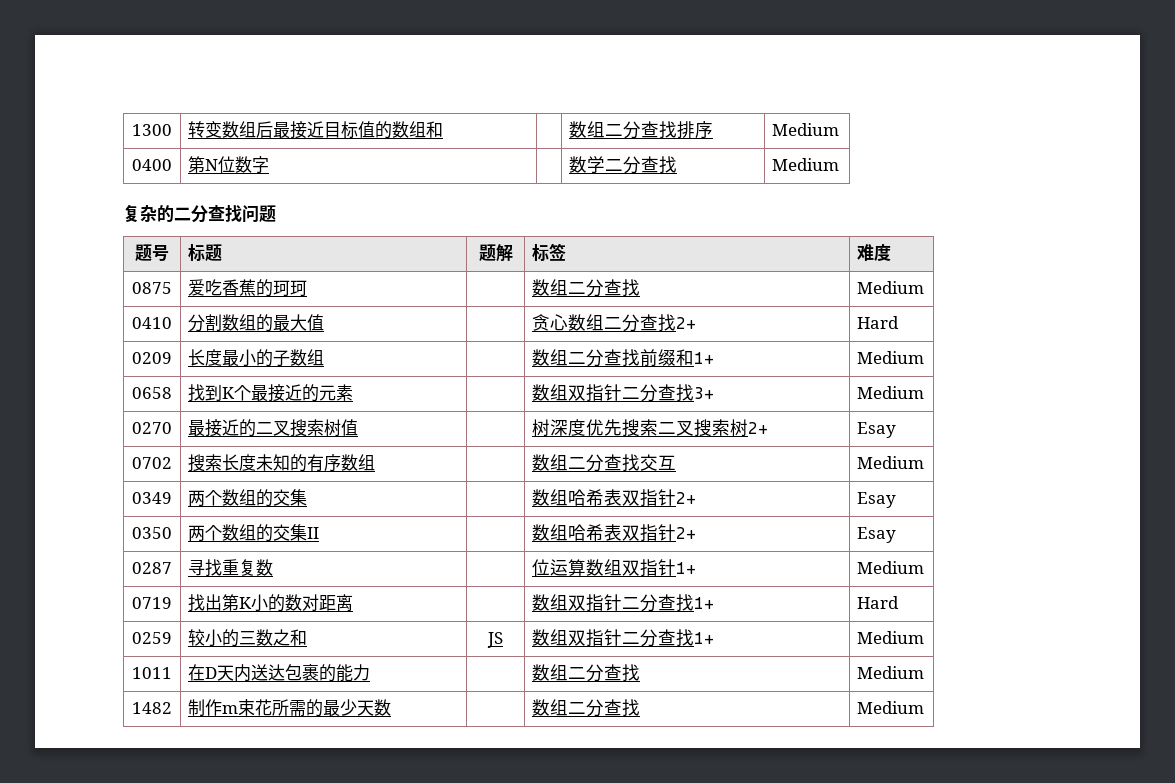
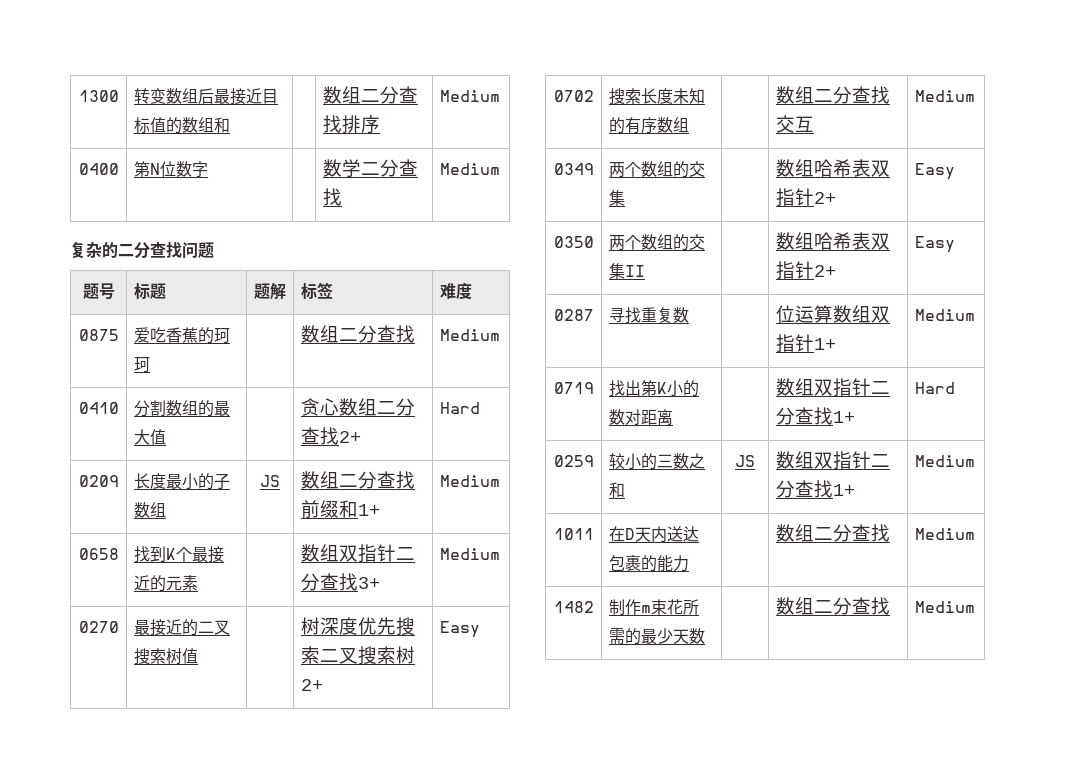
- 0209 | 长度最小的子数组 | | 数组二分查找前缀和1+ | Medium
+ 0209 | 长度最小的子数组 | JS | 数组二分查找前缀和1+ | Medium
- 0270 | 最接近的二叉搜索树值 | | 树深度优先搜索二叉搜索树2+ | Esay
+ 0270 | 最接近的二叉搜索树值 | | 树深度优先搜索二叉搜索树2+ | Easy
- 0349 | 两个数组的交集 | | 数组哈希表双指针2+ | Esay
+ 0349 | 两个数组的交集 | | 数组哈希表双指针2+ | Easy
- 0350 | 两个数组的交集II | | 数组哈希表双指针2+ | Esay
+ 0350 | 两个数组的交集II | | 数组哈希表双指针2+ | Easy

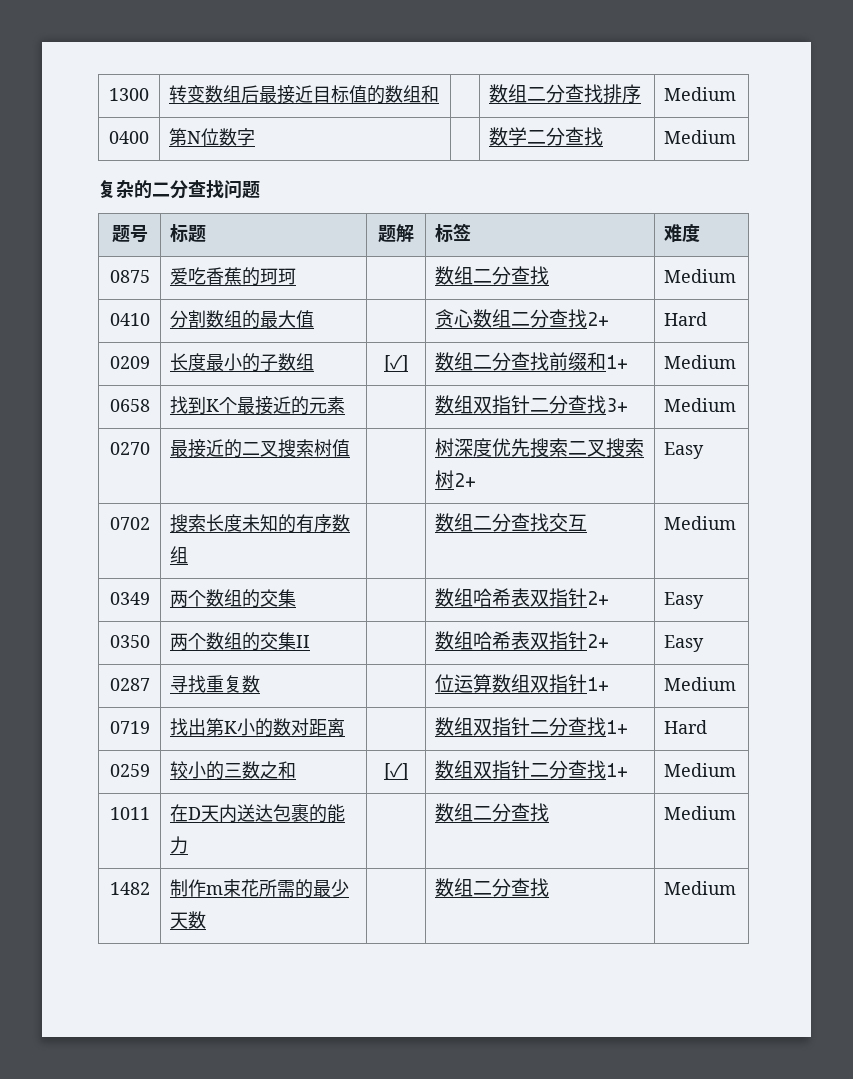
- 0209 | 长度最小的子数组 | JS | 数组二分查找前缀和1+ | Medium
+ 0209 | 长度最小的子数组 | [✓] | 数组二分查找前缀和1+ | Medium
- 0259 | 较小的三数之和 | JS | 数组双指针二分查找1+ | Medium
+ 0259 | 较小的三数之和 | [✓] | 数组双指针二分查找1+ | Medium

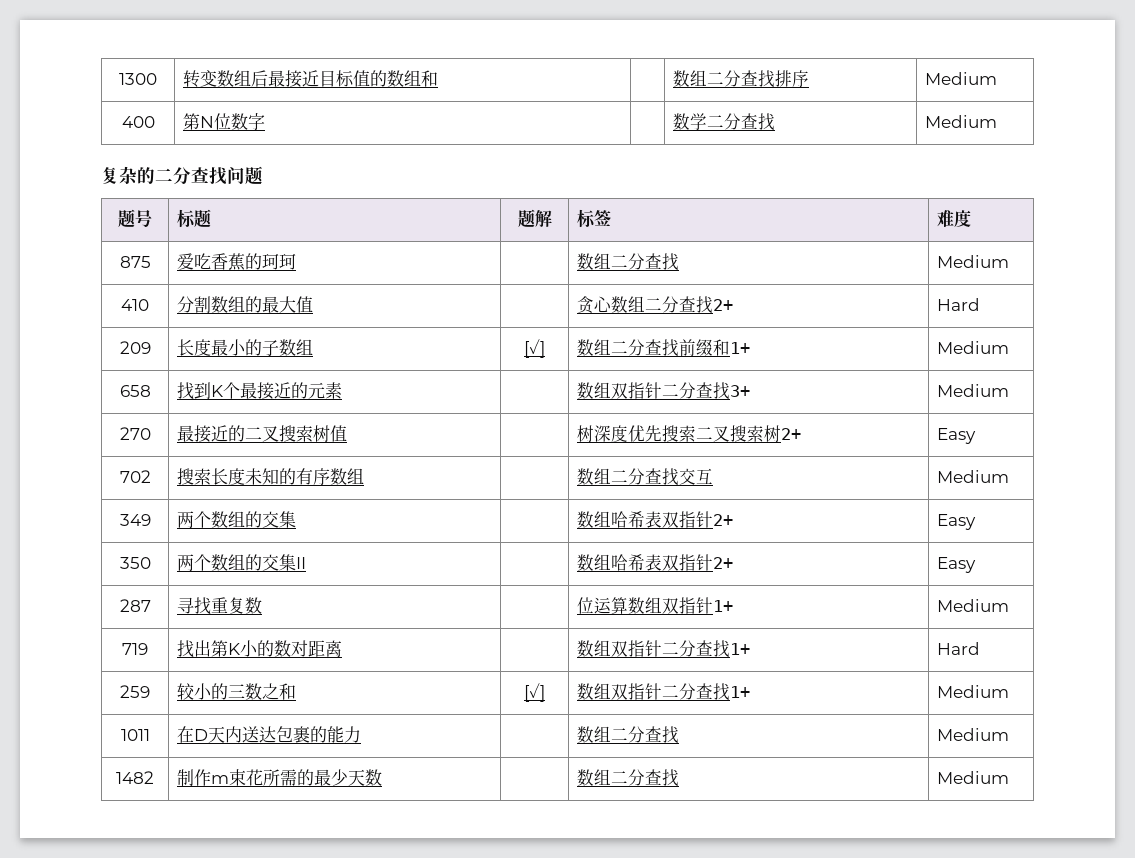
- 0400 | 第N位数字 | | 数学二分查找 | Medium
+ 400 | 第N位数字 | | 数学二分查找 | Medium
- 0875 | 爱吃香蕉的珂珂 | | 数组二分查找 | Medium
+ 875 | 爱吃香蕉的珂珂 | | 数组二分查找 | Medium
- 0410 | 分割数组的最大值 | | 贪心数组二分查找2+ | Hard
+ 410 | 分割数组的最大值 | | 贪心数组二分查找2+ | Hard
- 0209 | 长度最小的子数组 | [✓] | 数组二分查找前缀和1+ | Medium
+ 209 | 长度最小的子数组 | [✓] | 数组二分查找前缀和1+ | Medium
- 0658 | 找到K个最接近的元素 | | 数组双指针二分查找3+ | Medium
+ 658 | 找到K个最接近的元素 | | 数组双指针二分查找3+ | Medium
- 0270 | 最接近的二叉搜索树值 | | 树深度优先搜索二叉搜索树2+ | Easy
+ 270 | 最接近的二叉搜索树值 | | 树深度优先搜索二叉搜索树2+ | Easy
- 0702 | 搜索长度未知的有序数组 | | 数组二分查找交互 | Medium
+ 702 | 搜索长度未知的有序数组 | | 数组二分查找交互 | Medium
- 0349 | 两个数组的交集 | | 数组哈希表双指针2+ | Easy
+ 349 | 两个数组的交集 | | 数组哈希表双指针2+ | Easy
- 0350 | 两个数组的交集II | | 数组哈希表双指针2+ | Easy
+ 350 | 两个数组的交集II | | 数组哈希表双指针2+ | Easy
- 0287 | 寻找重复数 | | 位运算数组双指针1+ | Medium
+ 287 | 寻找重复数 | | 位运算数组双指针1+ | Medium
- 0719 | 找出第K小的数对距离 | | 数组双指针二分查找1+ | Hard
+ 719 | 找出第K小的数对距离 | | 数组双指针二分查找1+ | Hard
- 0259 | 较小的三数之和 | [✓] | 数组双指针二分查找1+ | Medium
+ 259 | 较小的三数之和 | [✓] | 数组双指针二分查找1+ | Medium

